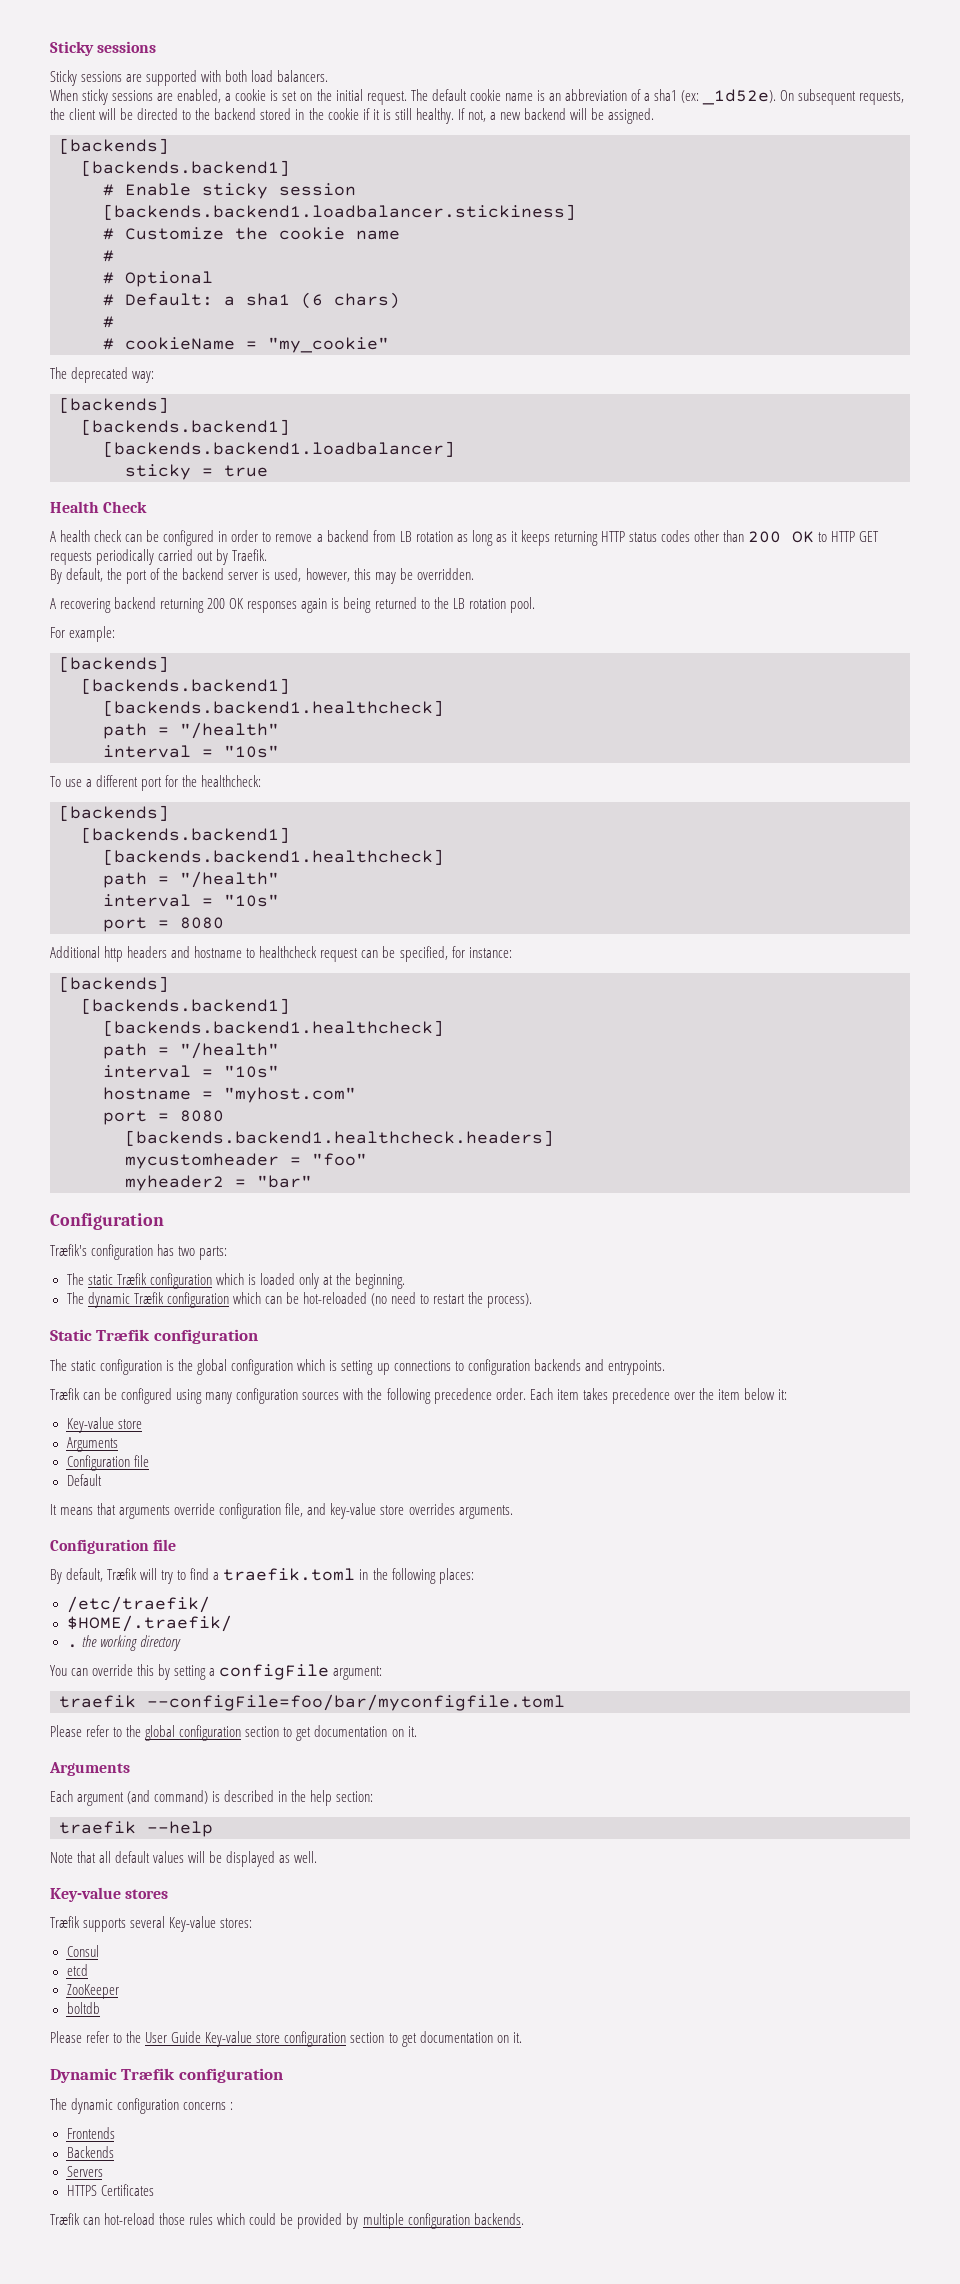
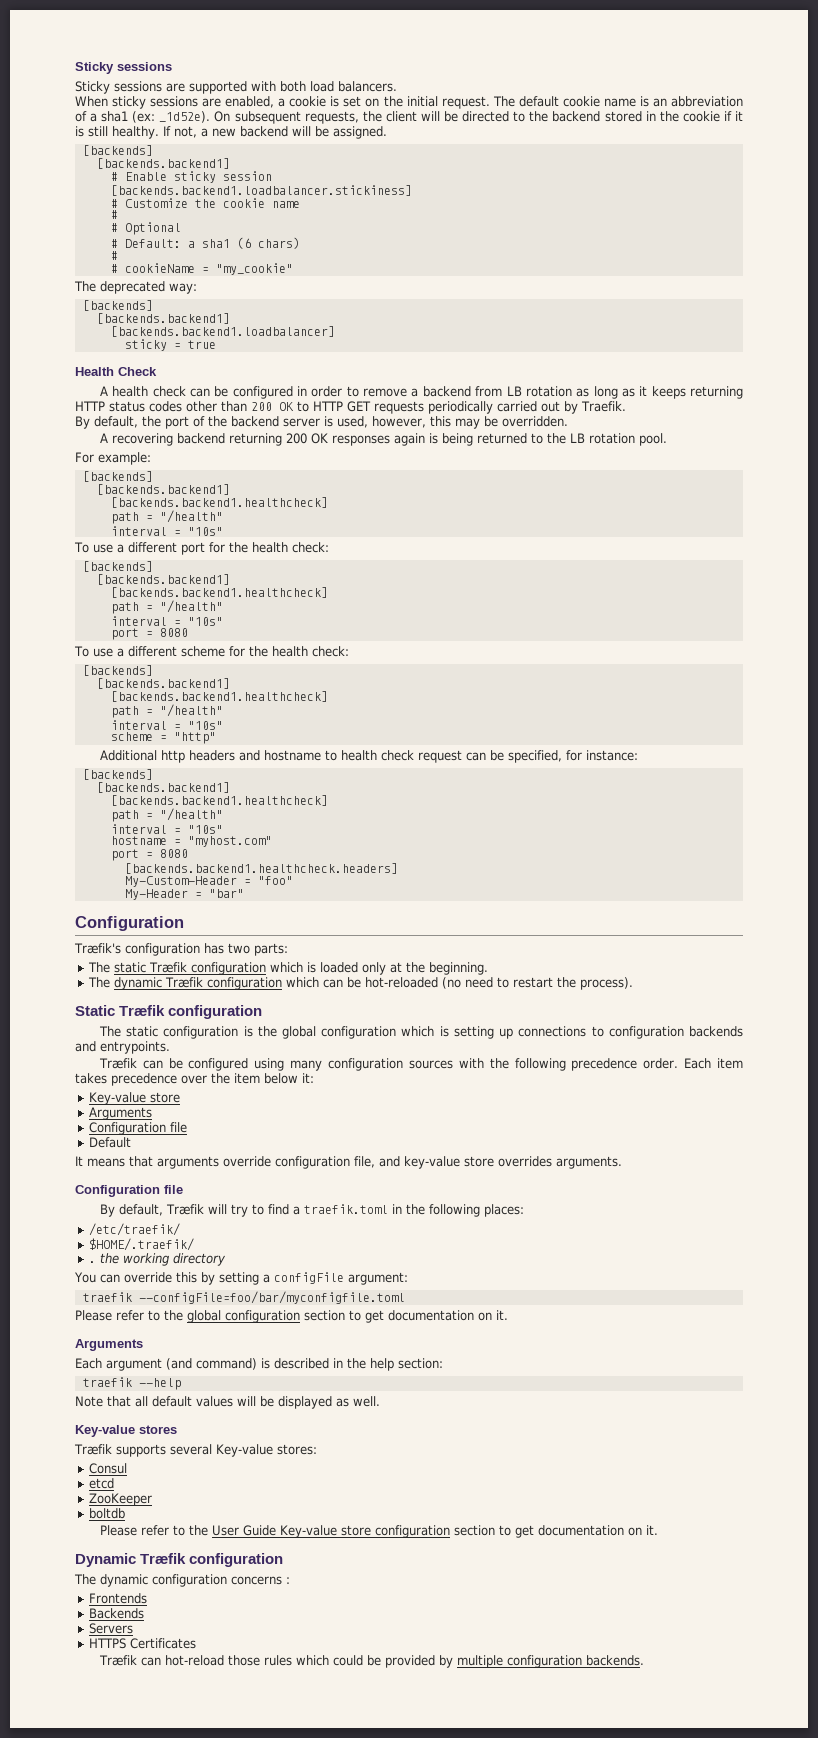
- To use a different port for the healthcheck:
+ To use a different port for the health check:
+ To use a different scheme for the health check:
+ [backends]
+ [backends.backend1]
+ [backends.backend1.healthcheck]
+ path = "/health"
+ interval = "10s"
+ scheme = "http"
- Additional http headers and hostname to healthcheck request can be specified, for instance:
+ Additional http headers and hostname to health check request can be specified, for instance:
- mycustomheader = "foo"
+ My-Custom-Header = "foo"
- myheader2 = "bar"
+ My-Header = "bar"

